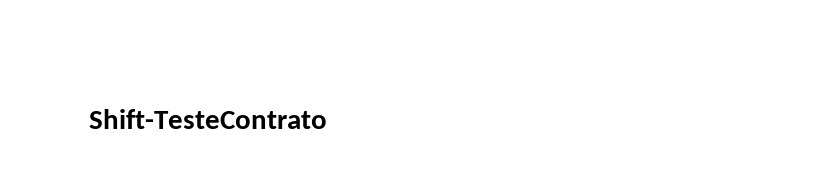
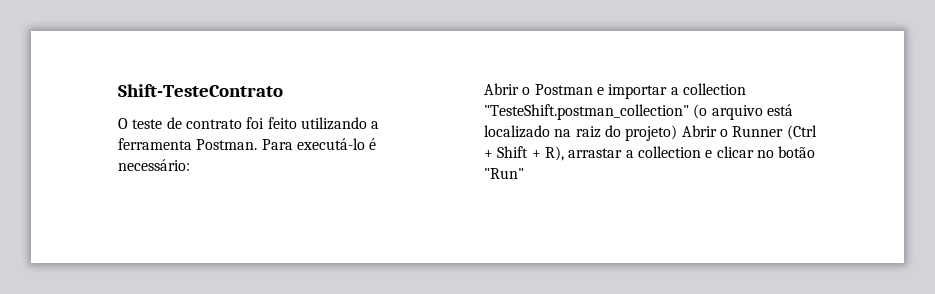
+ O teste de contrato foi feito utilizando a ferramenta Postman. Para executá-lo é necessário:
+ Abrir o Postman e importar a collection "TesteShift.postman_collection" (o arquivo está localizado na raiz do projeto) Abrir o Runner (Ctrl + Shift + R), arrastar a collection e clicar no botão "Run"

